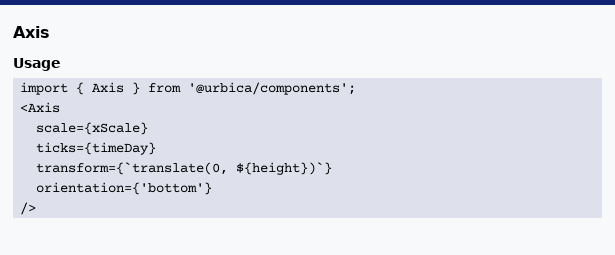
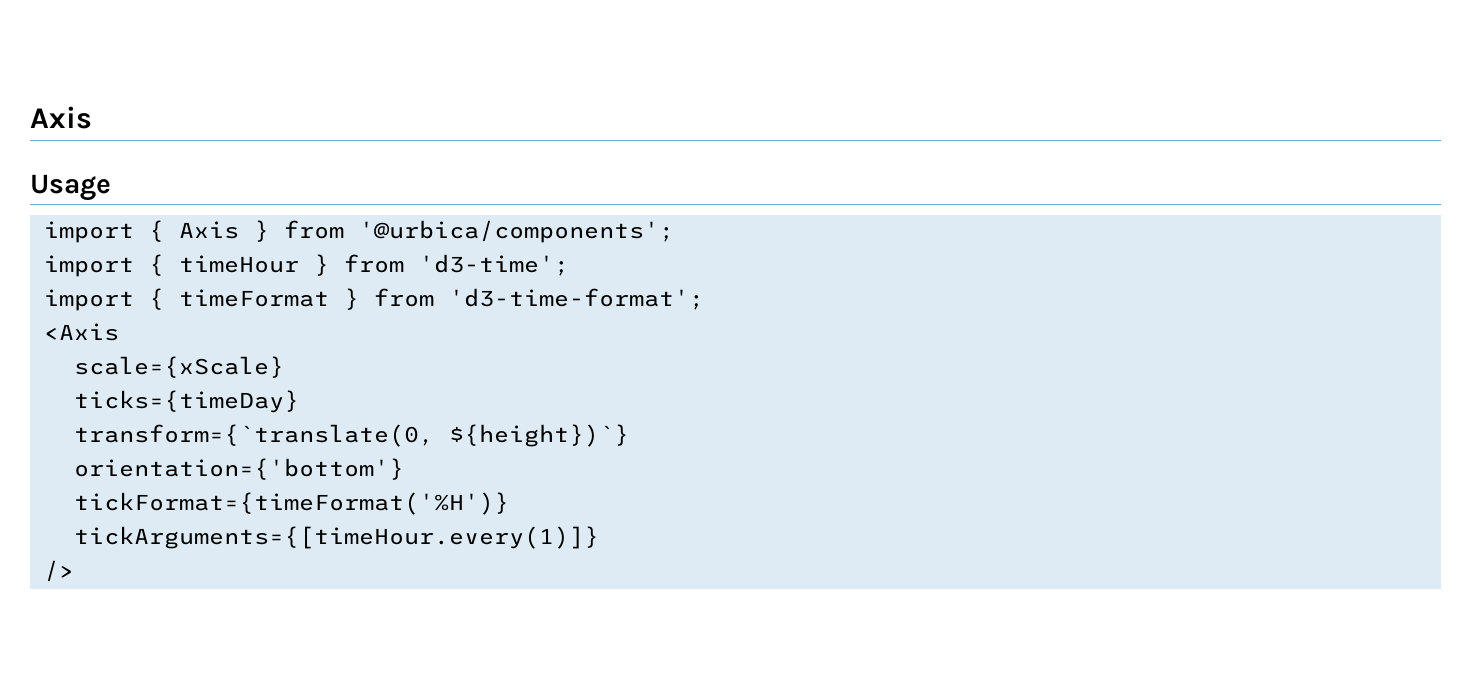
+ import { timeHour } from 'd3-time';
+ import { timeFormat } from 'd3-time-format';
+ tickFormat={timeFormat('%H')}
+ tickArguments={[timeHour.every(1)]}

